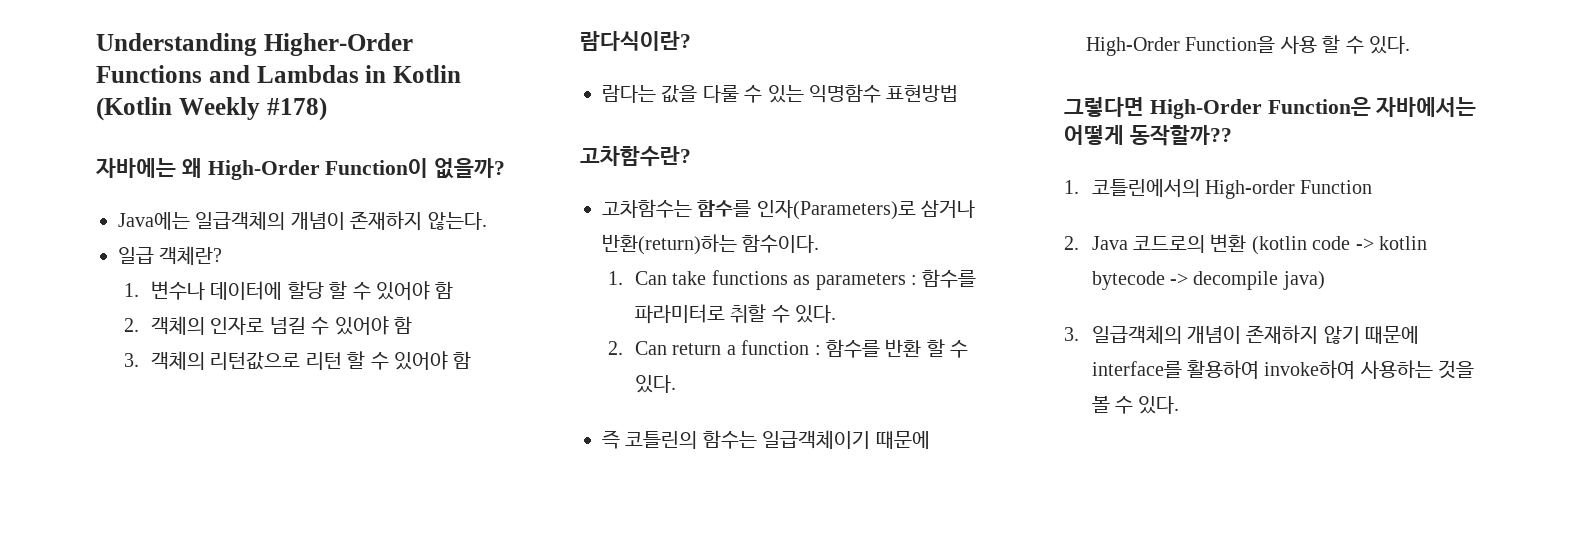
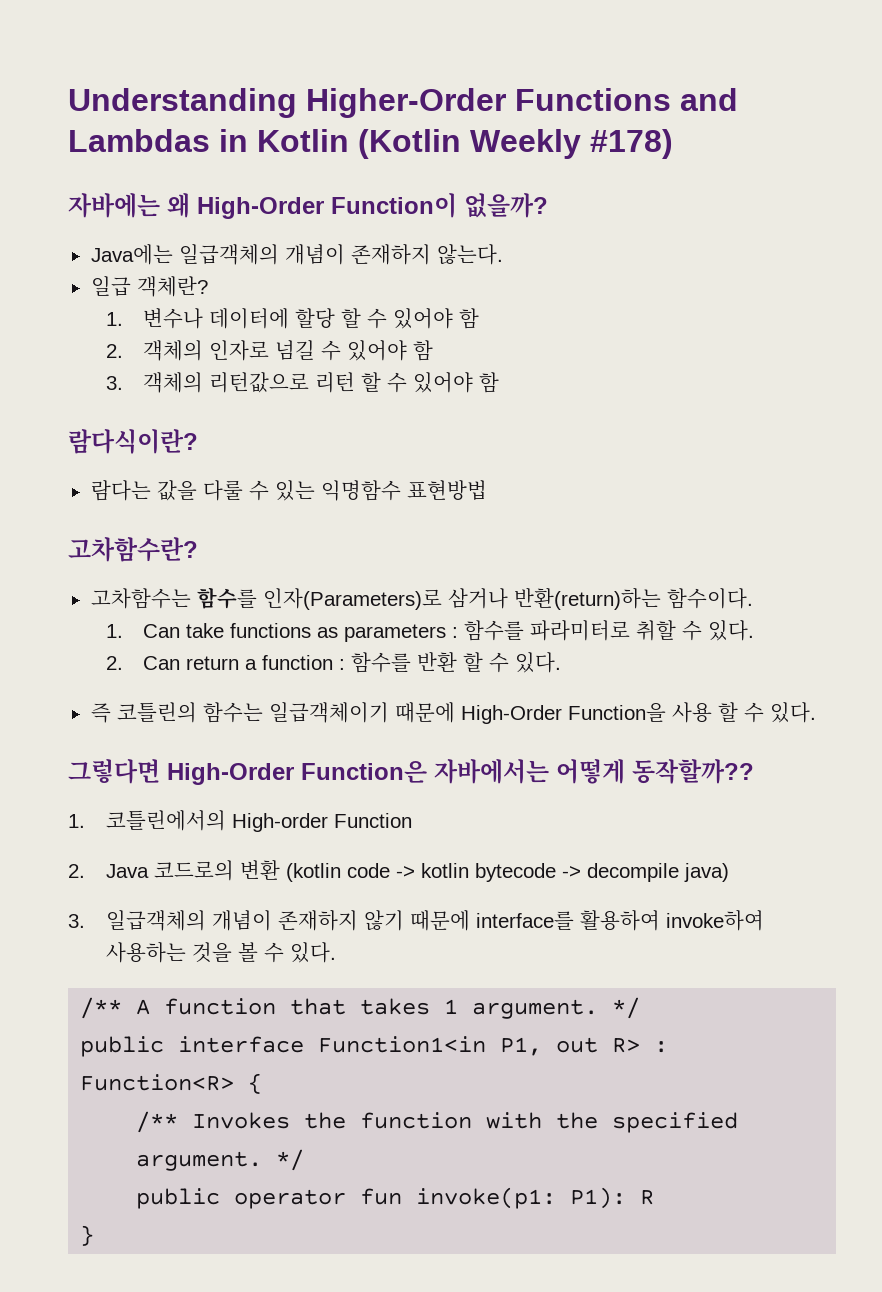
+ /** A function that takes 1 argument. */
+ public interface Function1<in P1, out R> : Function<R> {
+ /** Invokes the function with the specified argument. */
+ public operator fun invoke(p1: P1): R
+ }

